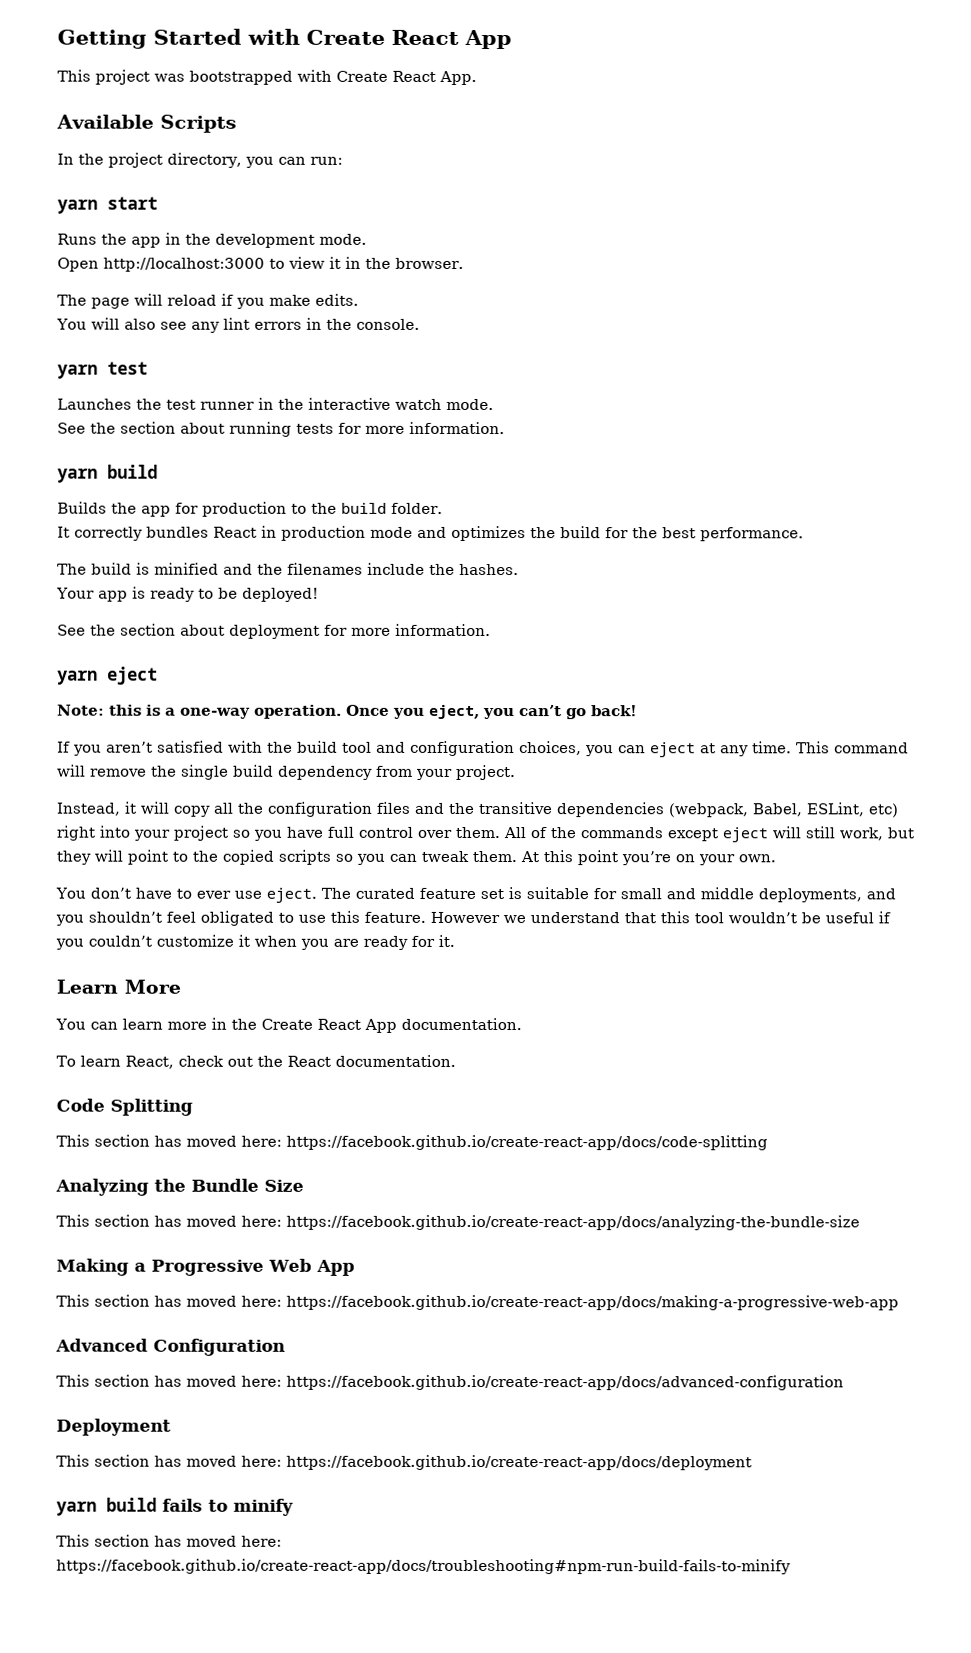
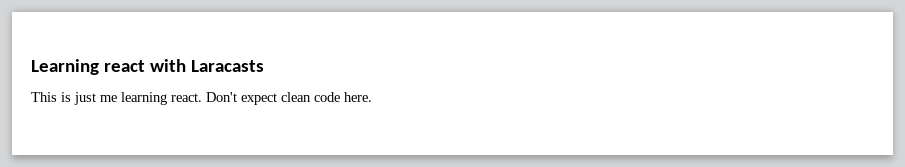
- Getting Started with Create React App
- This project was bootstrapped with Create React App.
- Available Scripts
- In the project directory, you can run:
- yarn start
- Runs the app in the development mode.
- Open http://localhost:3000 to view it in the browser.
- The page will reload if you make edits.
- You will also see any lint errors in the console.
- yarn test
- Launches the test runner in the interactive watch mode.
- See the section about running tests for more information.
- yarn build
- Builds the app for production to the build folder.
- It correctly bundles React in production mode and optimizes the build for the best performance.
- The build is minified and the filenames include the hashes.
- Your app is ready to be deployed!
- See the section about deployment for more information.
- yarn eject
- Note: this is a one-way operation. Once you eject, you can’t go back!
- If you aren’t satisfied with the build tool and configuration choices, you can eject at any time. This command will remove the single build dependency from your project.
- Instead, it will copy all the configuration files and the transitive dependencies (webpack, Babel, ESLint, etc) right into your project so you have full control over them. All of the commands except eject will still work, but they will point to the copied scripts so you can tweak them. At this point you’re on your own.
- You don’t have to ever use eject. The curated feature set is suitable for small and middle deployments, and you shouldn’t feel obligated to use this feature. However we understand that this tool wouldn’t be useful if you couldn’t customize it when you are ready for it.
- Learn More
- You can learn more in the Create React App documentation.
- To learn React, check out the React documentation.
- Code Splitting
- This section has moved here: https://facebook.github.io/create-react-app/docs/code-splitting
- Analyzing the Bundle Size
- This section has moved here: https://facebook.github.io/create-react-app/docs/analyzing-the-bundle-size
- Making a Progressive Web App
- This section has moved here: https://facebook.github.io/create-react-app/docs/making-a-progressive-web-app
- Advanced Configuration
- This section has moved here: https://facebook.github.io/create-react-app/docs/advanced-configuration
- Deployment
- This section has moved here: https://facebook.github.io/create-react-app/docs/deployment
- yarn build fails to minify
- This section has moved here: https://facebook.github.io/create-react-app/docs/troubleshooting#npm-run-build-fails-to-minify
+ Learning react with Laracasts
+ This is just me learning react. Don't expect clean code here.

